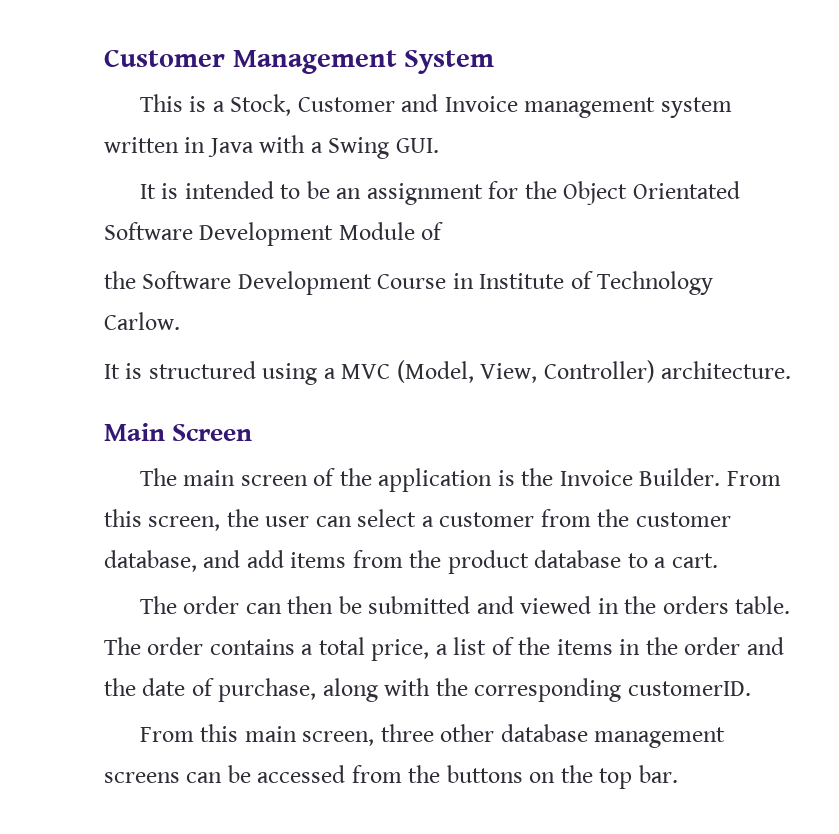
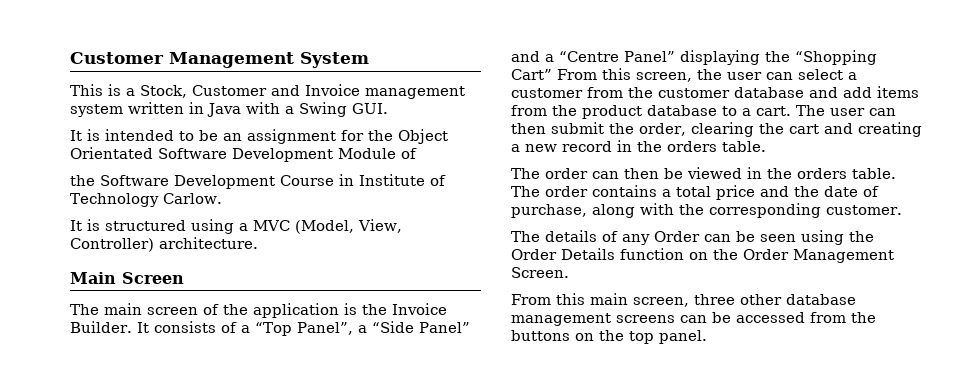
- From this screen, the user can select a customer from the customer database, and add items from the product database to a cart.
+ It consists of a “Top Panel”, a “Side Panel” and a “Centre Panel” displaying the “Shopping Cart” From this screen, the user can select a customer from the customer database and add items from the product database to a cart. The user can then submit the order, clearing the cart and creating a new record in the orders table.
- The order can then be submitted and viewed in the orders table.
+ The order can then be viewed in the orders table.
- The order contains a total price, a list of the items in the order and the date of purchase, along with the corresponding customerID.
+ The order contains a total price and the date of purchase, along with the corresponding customer.
+ The details of any Order can be seen using the Order Details function on the Order Management Screen.
- From this main screen, three other database management screens can be accessed from the buttons on the top bar.
+ From this main screen, three other database management screens can be accessed from the buttons on the top panel.

